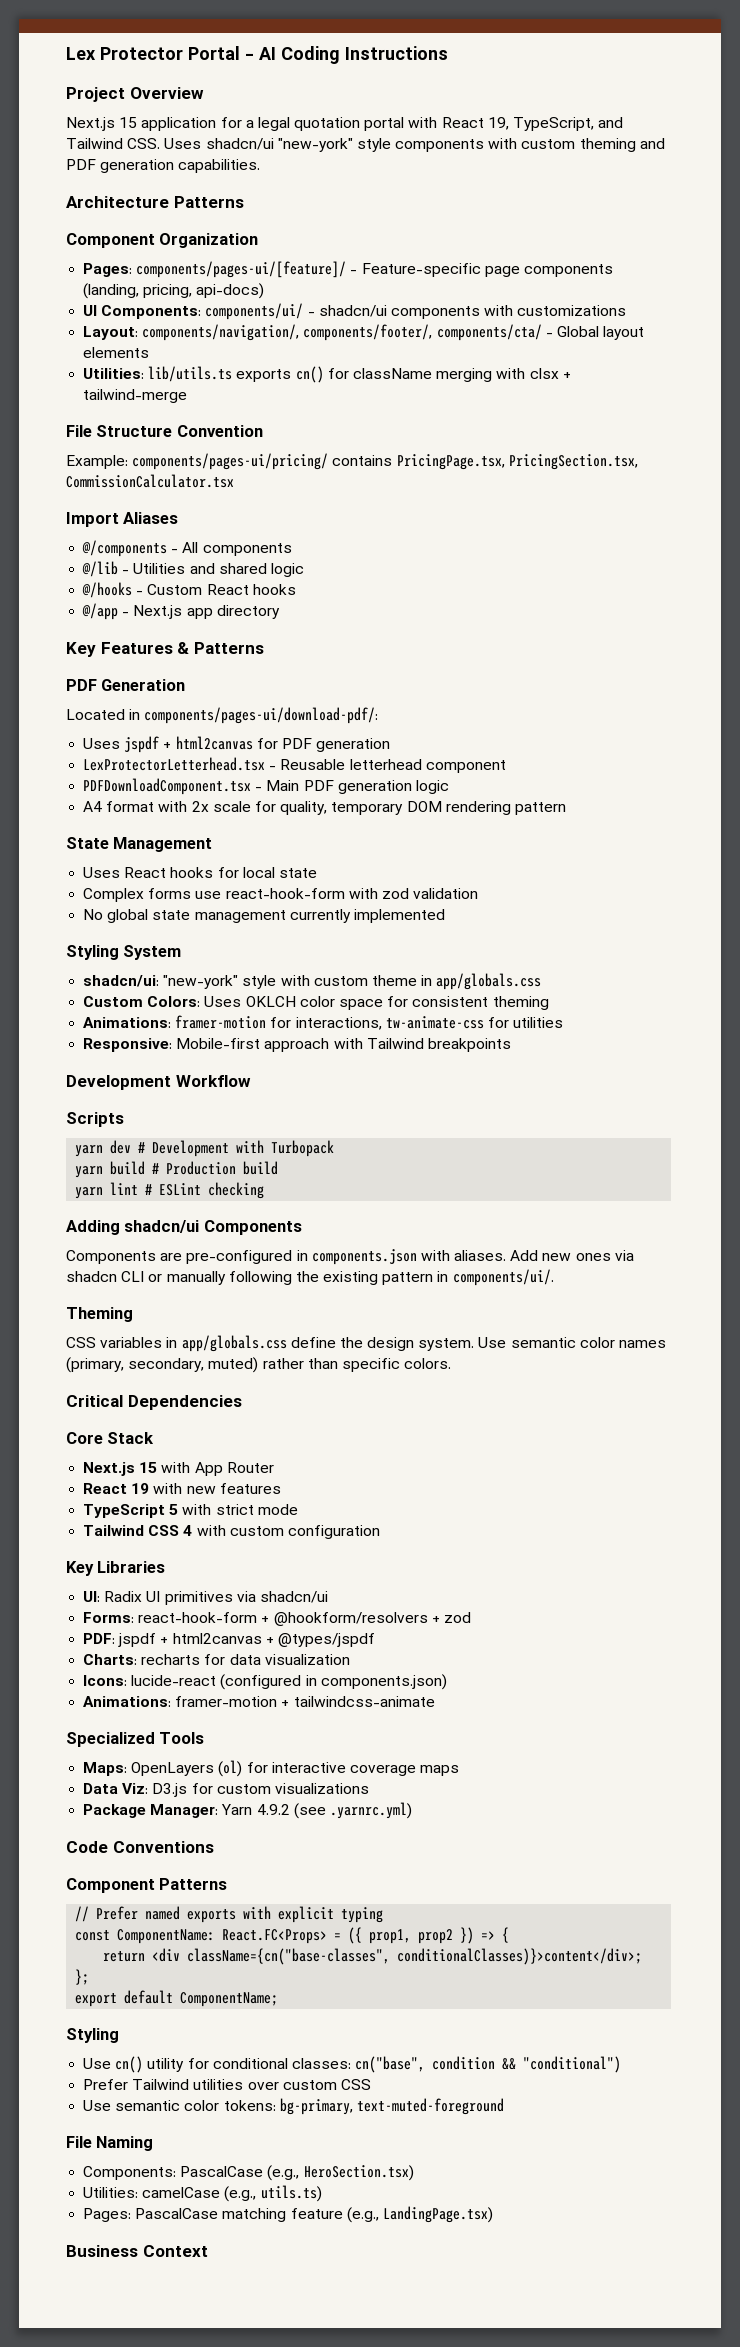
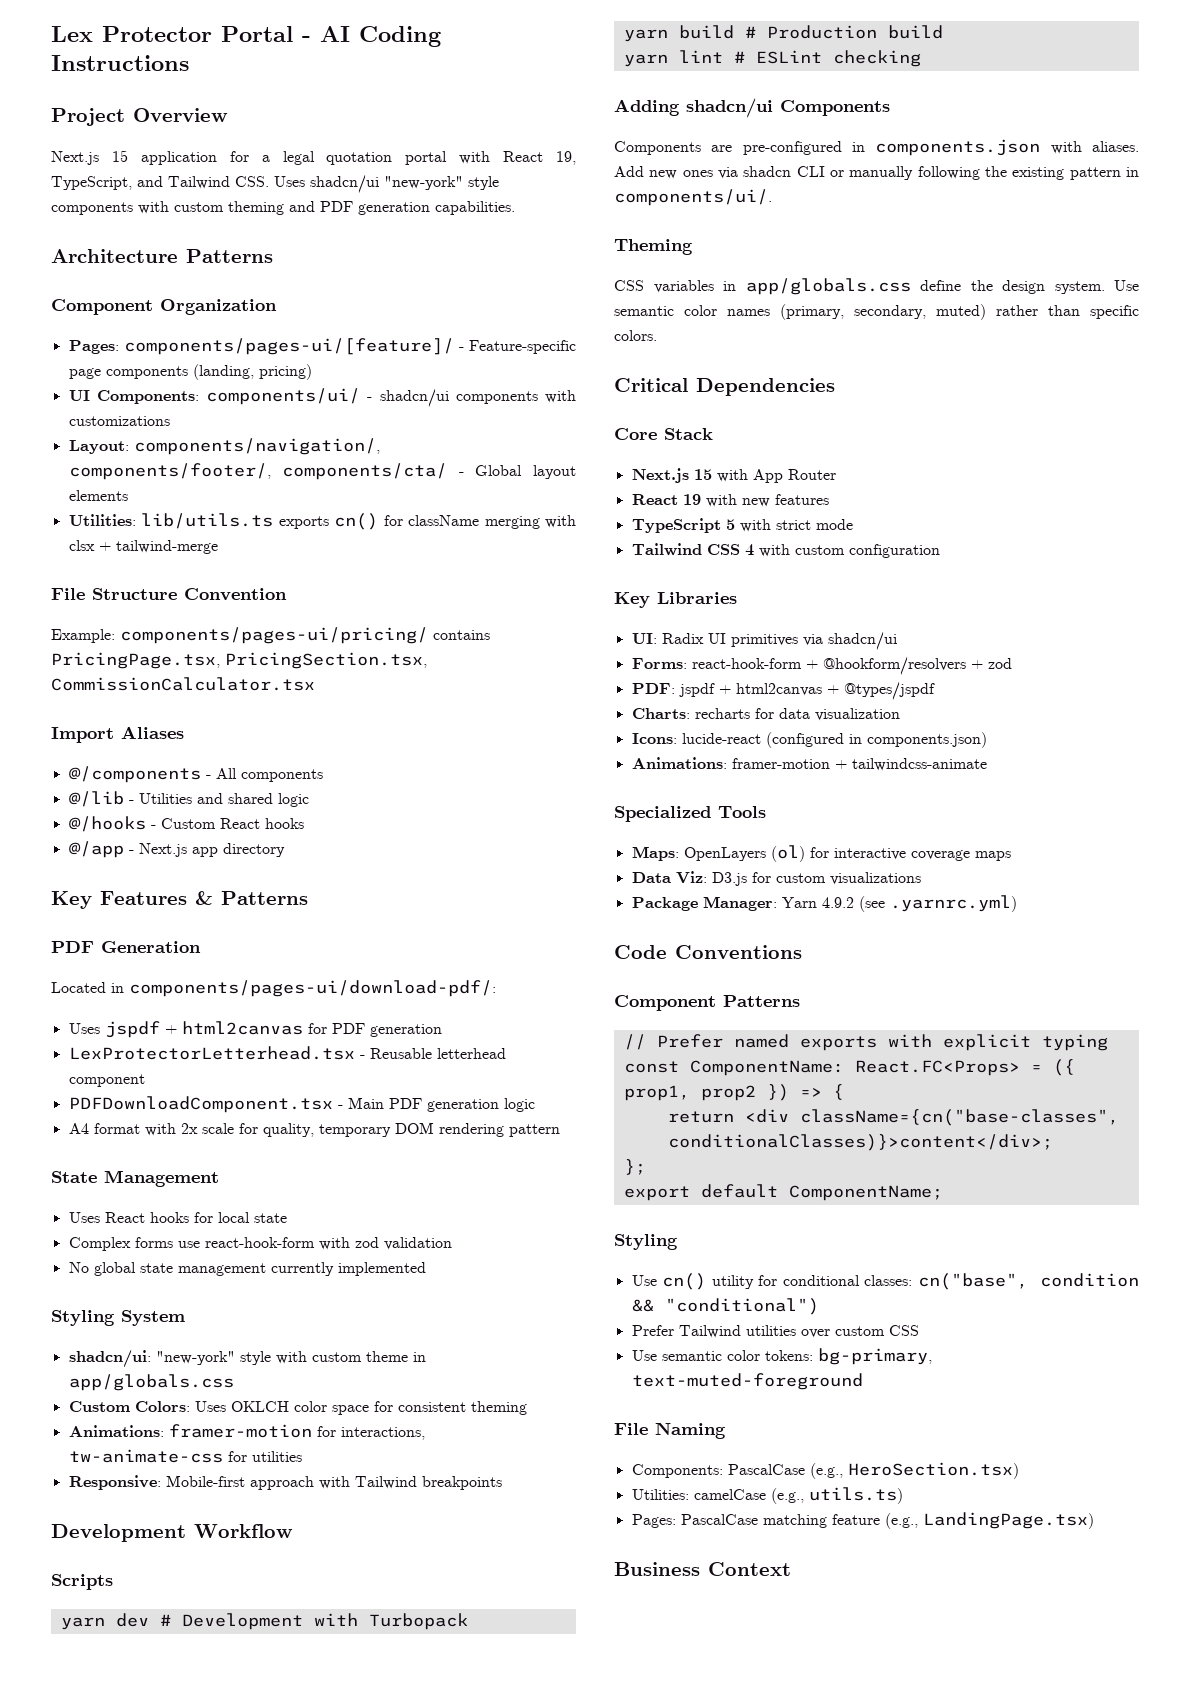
- Pages: components/pages-ui/[feature]/ - Feature-specific page components (landing, pricing, api-docs)
+ Pages: components/pages-ui/[feature]/ - Feature-specific page components (landing, pricing)

